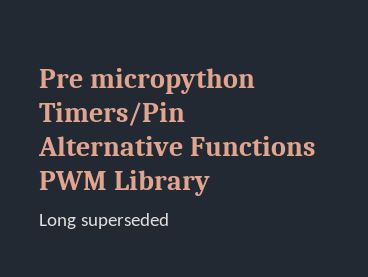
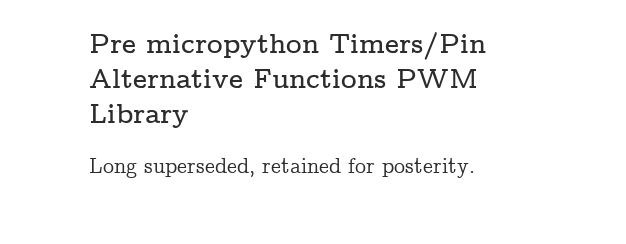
- Long superseded
+ Long superseded, retained for posterity.

